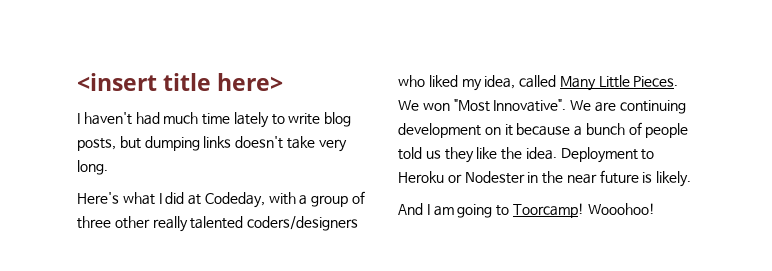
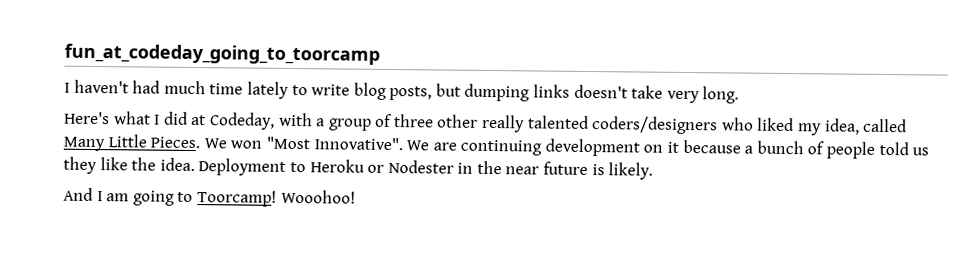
- <insert title here>
+ fun_at_codeday_going_to_toorcamp

